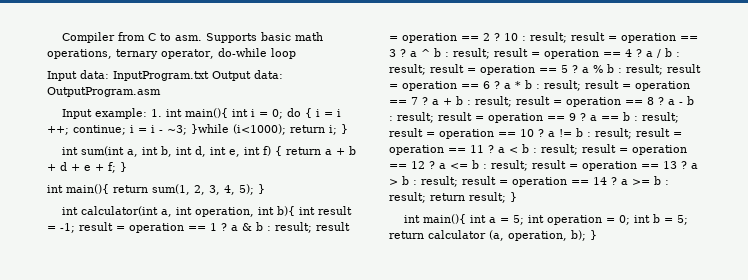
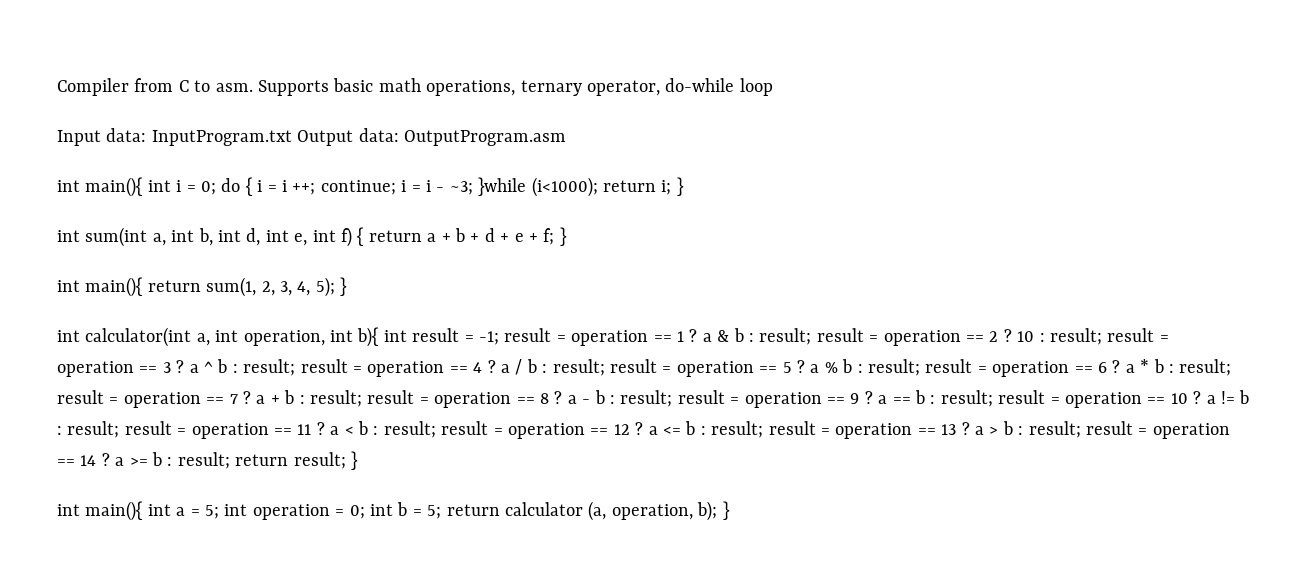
- Input example: 1. int main(){ int i = 0; do { i = i ++; continue; i = i - ~3; }while (i<1000); return i; }
+ int main(){ int i = 0; do { i = i ++; continue; i = i - ~3; }while (i<1000); return i; }

